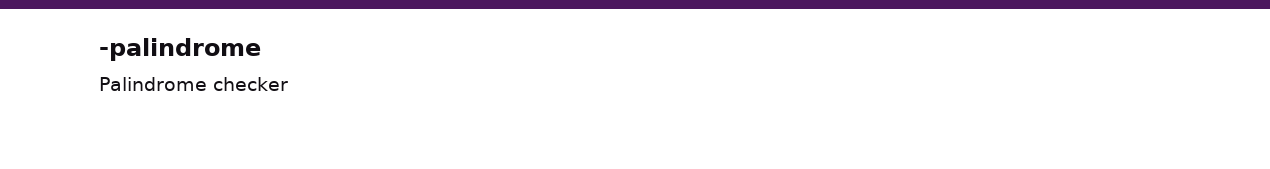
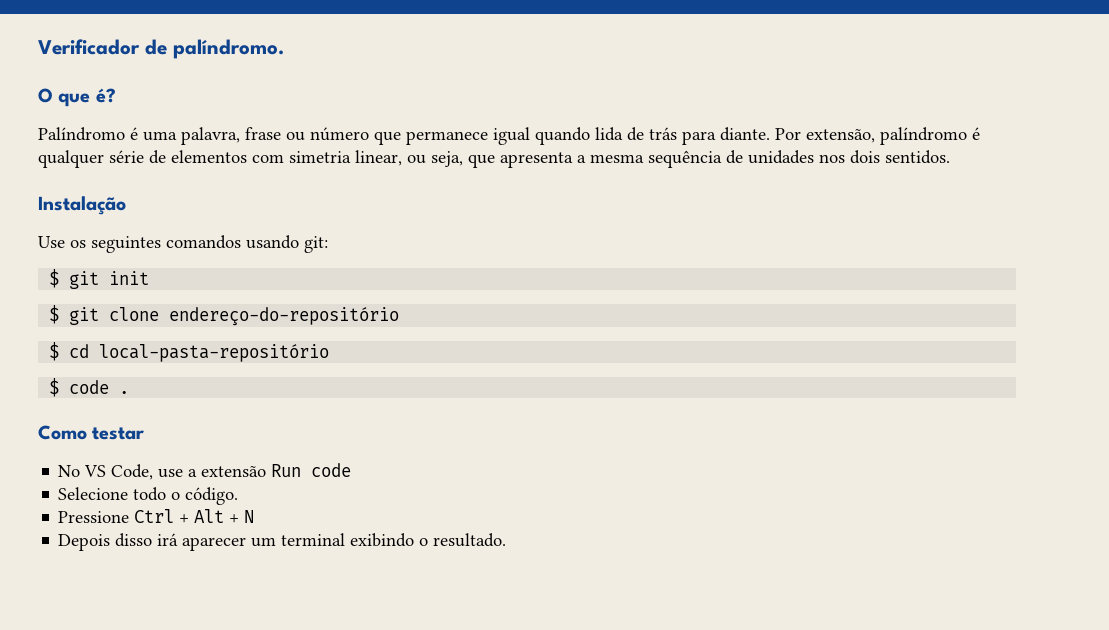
- -palindrome
- Palindrome checker
+ Verificador de palíndromo.
+ O que é?
+ Palíndromo é uma palavra, frase ou número que permanece igual quando lida de trás para diante. Por extensão, palíndromo é qualquer série de elementos com simetria linear, ou seja, que apresenta a mesma sequência de unidades nos dois sentidos.
+ Instalação
+ Use os seguintes comandos usando git:
+ $ git init
+ $ git clone endereço-do-repositório
+ $ cd local-pasta-repositório
+ $ code .
+ Como testar
+ No VS Code, use a extensão Run code
+ Selecione todo o código.
+ Pressione Ctrl + Alt + N
+ Depois disso irá aparecer um terminal exibindo o resultado.

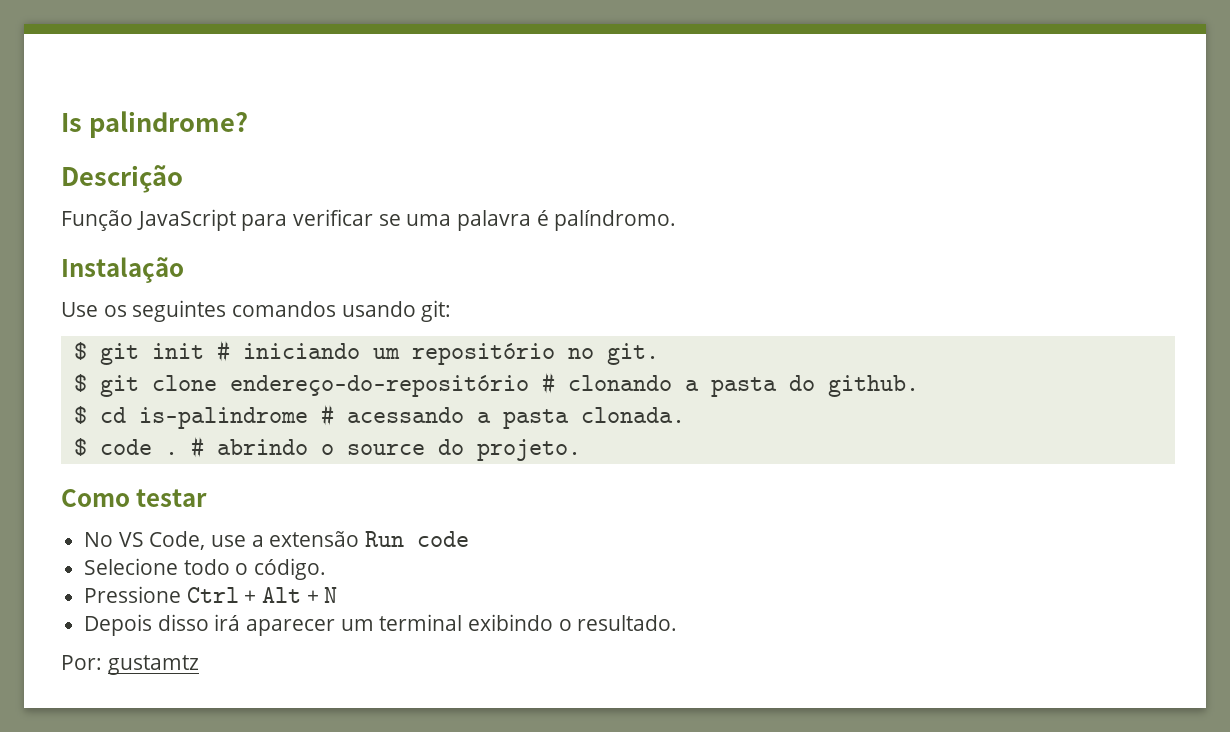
- Verificador de palíndromo.
- O que é?
- Palíndromo é uma palavra, frase ou número que permanece igual quando lida de trás para diante. Por extensão, palíndromo é qualquer série de elementos com simetria linear, ou seja, que apresenta a mesma sequência de unidades nos dois sentidos.
+ Is palindrome?
+ Descrição
+ Função JavaScript para verificar se uma palavra é palíndromo.
- $ git init
- $ git clone endereço-do-repositório
- $ cd local-pasta-repositório
- $ code .
+ $ git init # iniciando um repositório no git.
+ $ git clone endereço-do-repositório # clonando a pasta do github.
+ $ cd is-palindrome # acessando a pasta clonada.
+ $ code . # abrindo o source do projeto.
+ Por: gustamtz

